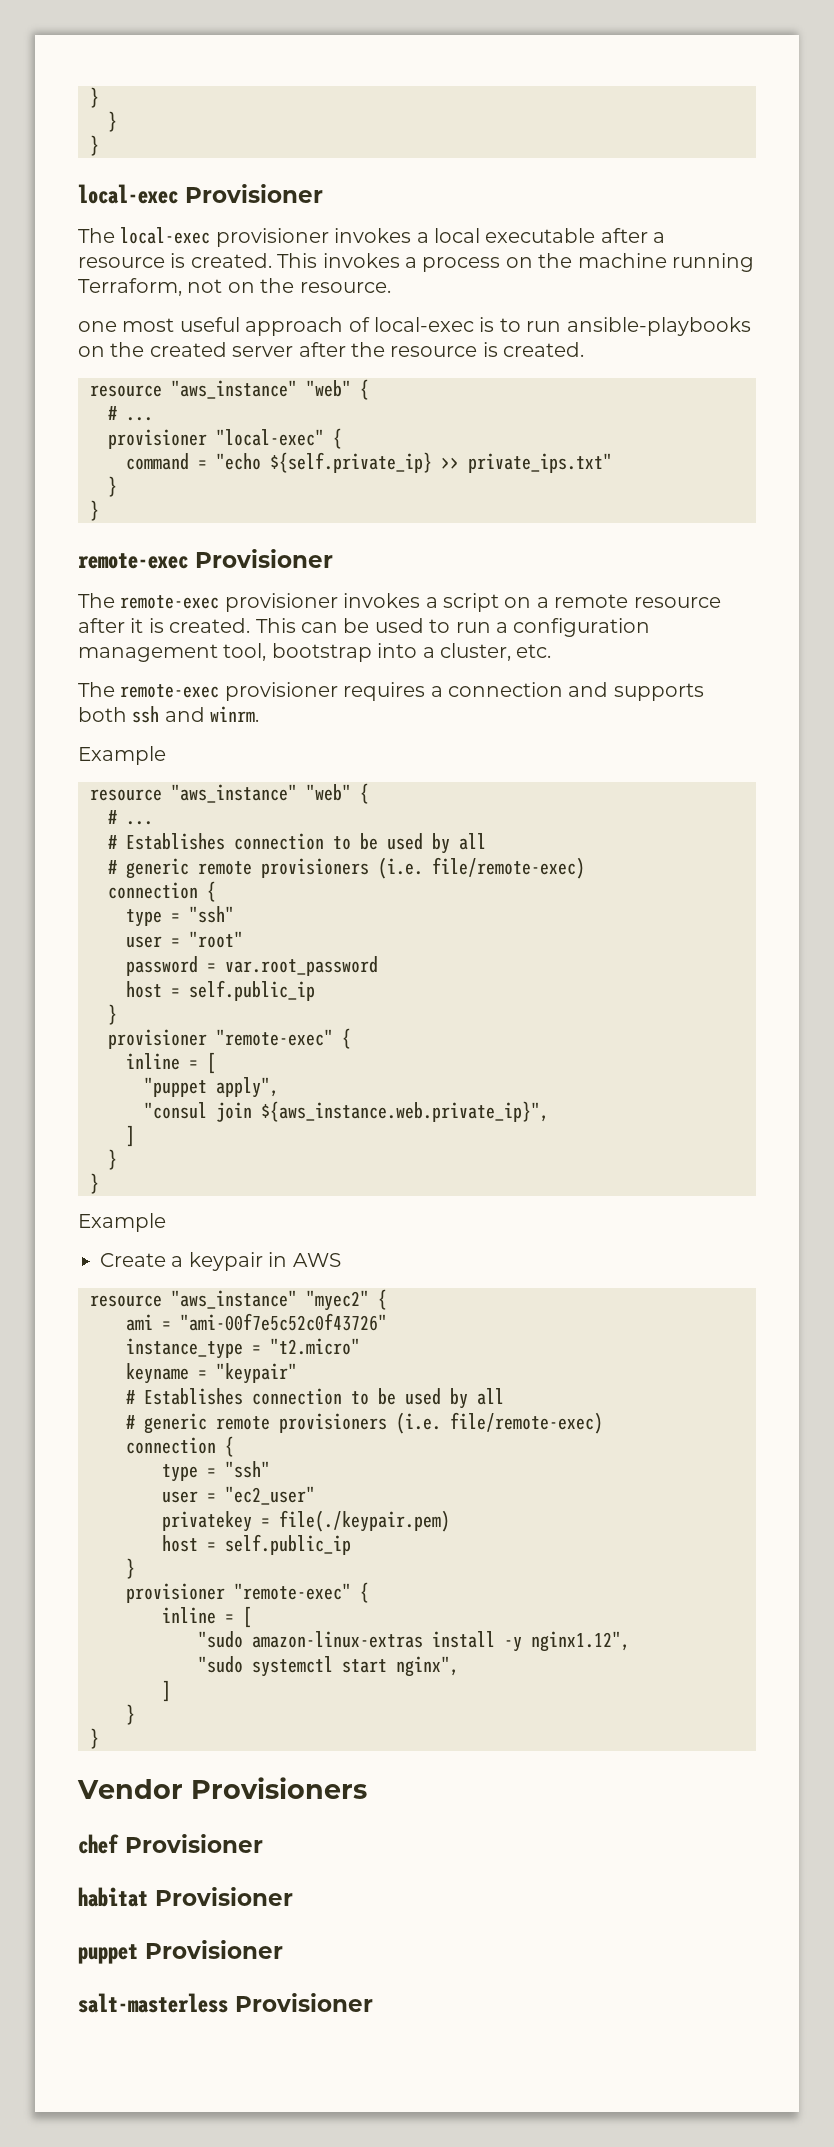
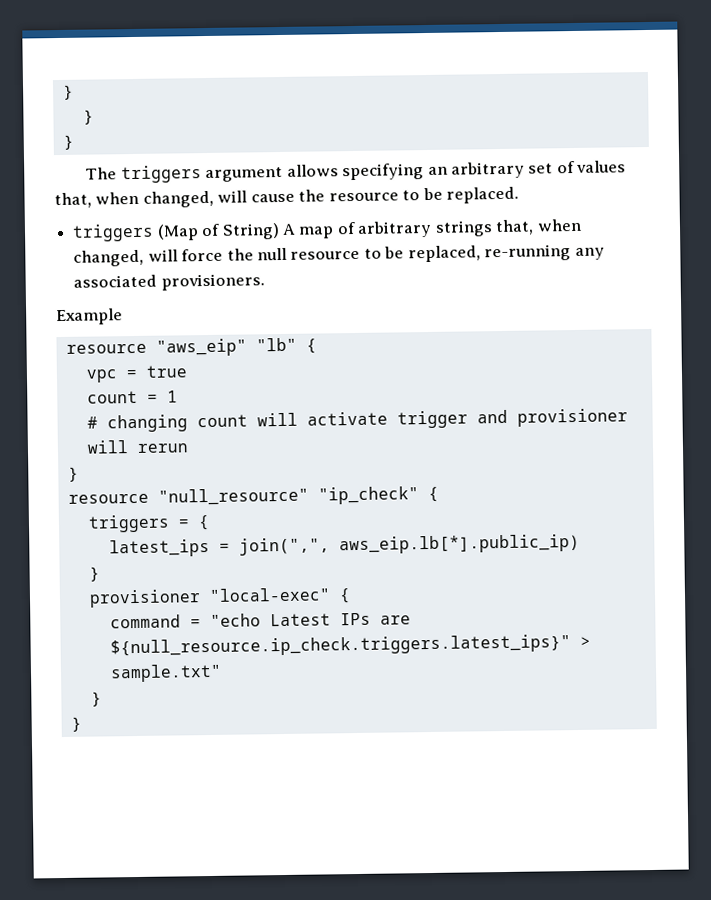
- local-exec Provisioner
- The local-exec provisioner invokes a local executable after a resource is created. This invokes a process on the machine running Terraform, not on the resource.
- one most useful approach of local-exec is to run ansible-playbooks on the created server after the resource is created.
- resource "aws_instance" "web" {
- # ...
+ The triggers argument allows specifying an arbitrary set of values that, when changed, will cause the resource to be replaced.
+ triggers (Map of String) A map of arbitrary strings that, when changed, will force the null resource to be replaced, re-running any associated provisioners.
+ Example
+ resource "aws_eip" "lb" {
+ vpc = true
+ count = 1
+ # changing count will activate trigger and provisioner will rerun
+ }
+ resource "null_resource" "ip_check" {
+ triggers = {
+ latest_ips = join(",", aws_eip.lb[*].public_ip)
+ }
- command = "echo ${self.private_ip} >> private_ips.txt"
+ command = "echo Latest IPs are ${null_resource.ip_check.triggers.latest_ips}" > sample.txt"
  }
  }
- remote-exec Provisioner
- The remote-exec provisioner invokes a script on a remote resource after it is created. This can be used to run a configuration management tool, bootstrap into a cluster, etc.
- The remote-exec provisioner requires a connection and supports both ssh and winrm.
- Example
- resource "aws_instance" "web" {
- # ...
- # Establishes connection to be used by all
- # generic remote provisioners (i.e. file/remote-exec)
- connection {
- type = "ssh"
- user = "root"
- password = var.root_password
- host = self.public_ip
- }
- provisioner "remote-exec" {
- inline = [
- "puppet apply",
- "consul join ${aws_instance.web.private_ip}",
- ]
- }
- }
- Example
- Create a keypair in AWS
- resource "aws_instance" "myec2" {
- ami = "ami-00f7e5c52c0f43726"
- instance_type = "t2.micro"
- keyname = "keypair"
- # Establishes connection to be used by all
- # generic remote provisioners (i.e. file/remote-exec)
- connection {
- type = "ssh"
- user = "ec2_user"
- privatekey = file(./keypair.pem)
- host = self.public_ip
- }
- provisioner "remote-exec" {
- inline = [
- "sudo amazon-linux-extras install -y nginx1.12",
- "sudo systemctl start nginx",
- ]
- }
- }
- Vendor Provisioners
- chef Provisioner
- habitat Provisioner
- puppet Provisioner
- salt-masterless Provisioner

